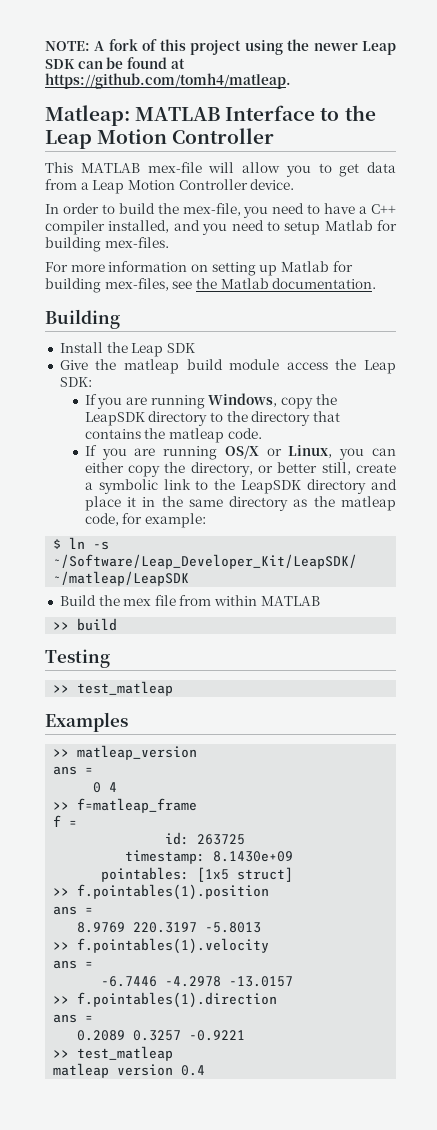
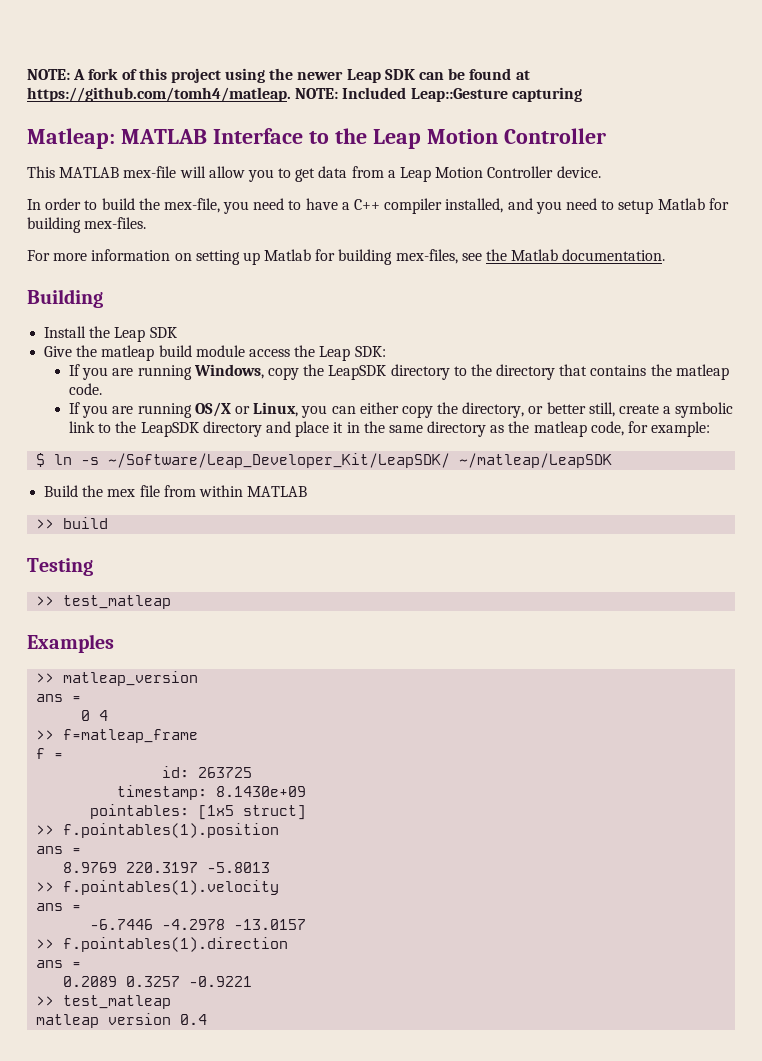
- NOTE: A fork of this project using the newer Leap SDK can be found at https://github.com/tomh4/matleap.
+ NOTE: A fork of this project using the newer Leap SDK can be found at https://github.com/tomh4/matleap. NOTE: Included Leap::Gesture capturing

